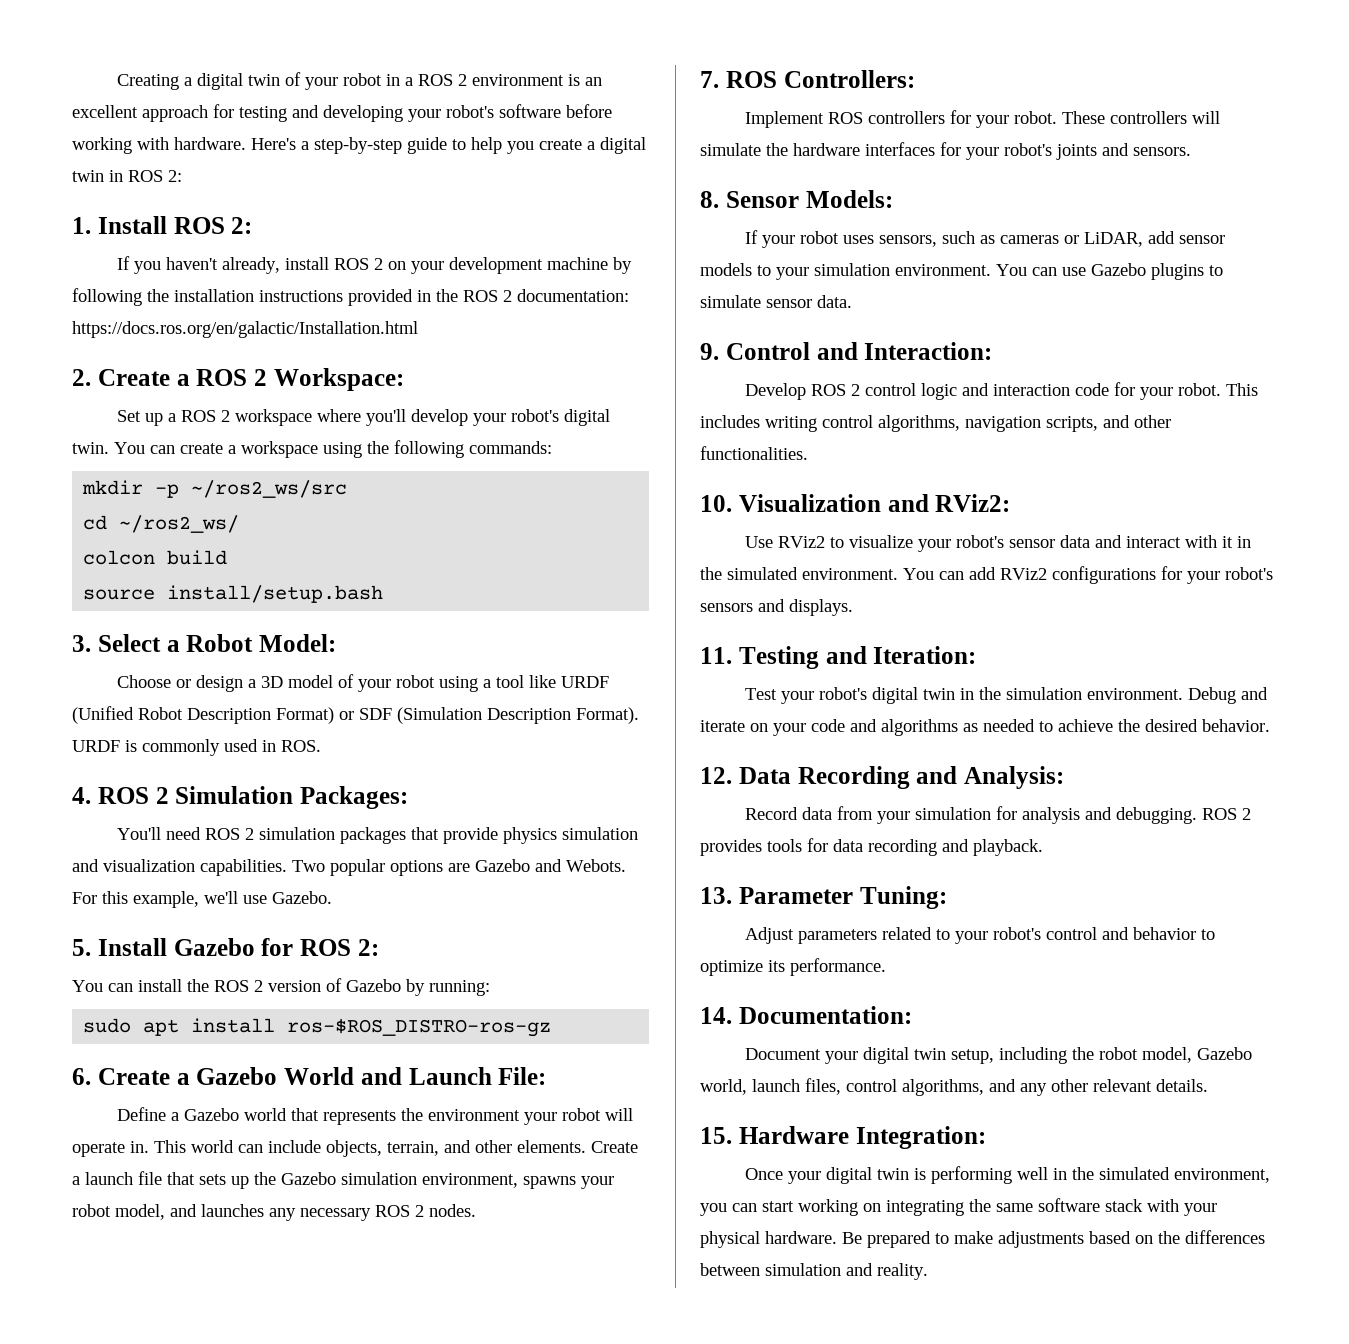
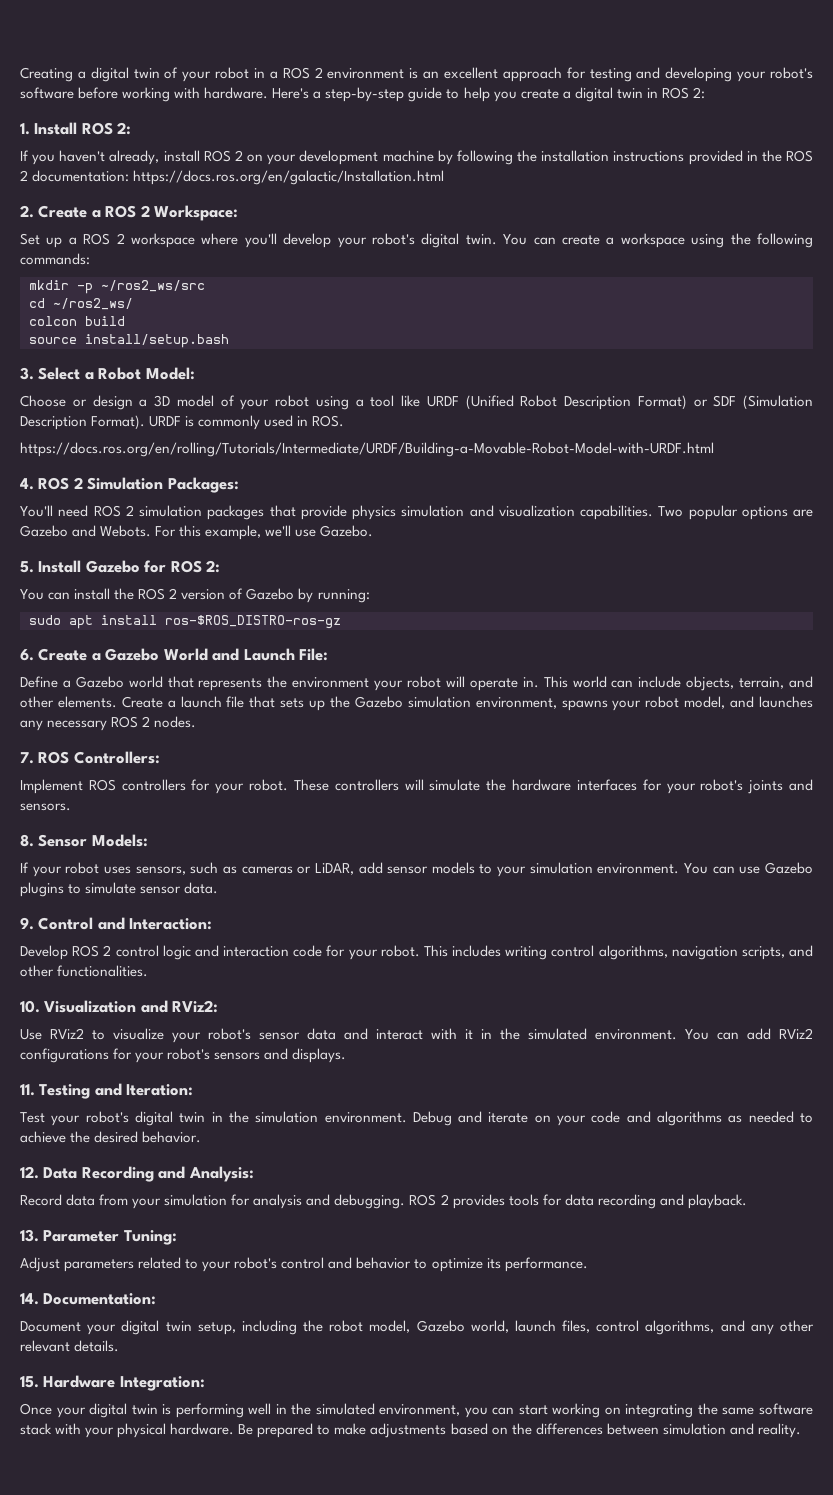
+ https://docs.ros.org/en/rolling/Tutorials/Intermediate/URDF/Building-a-Movable-Robot-Model-with-URDF.html

